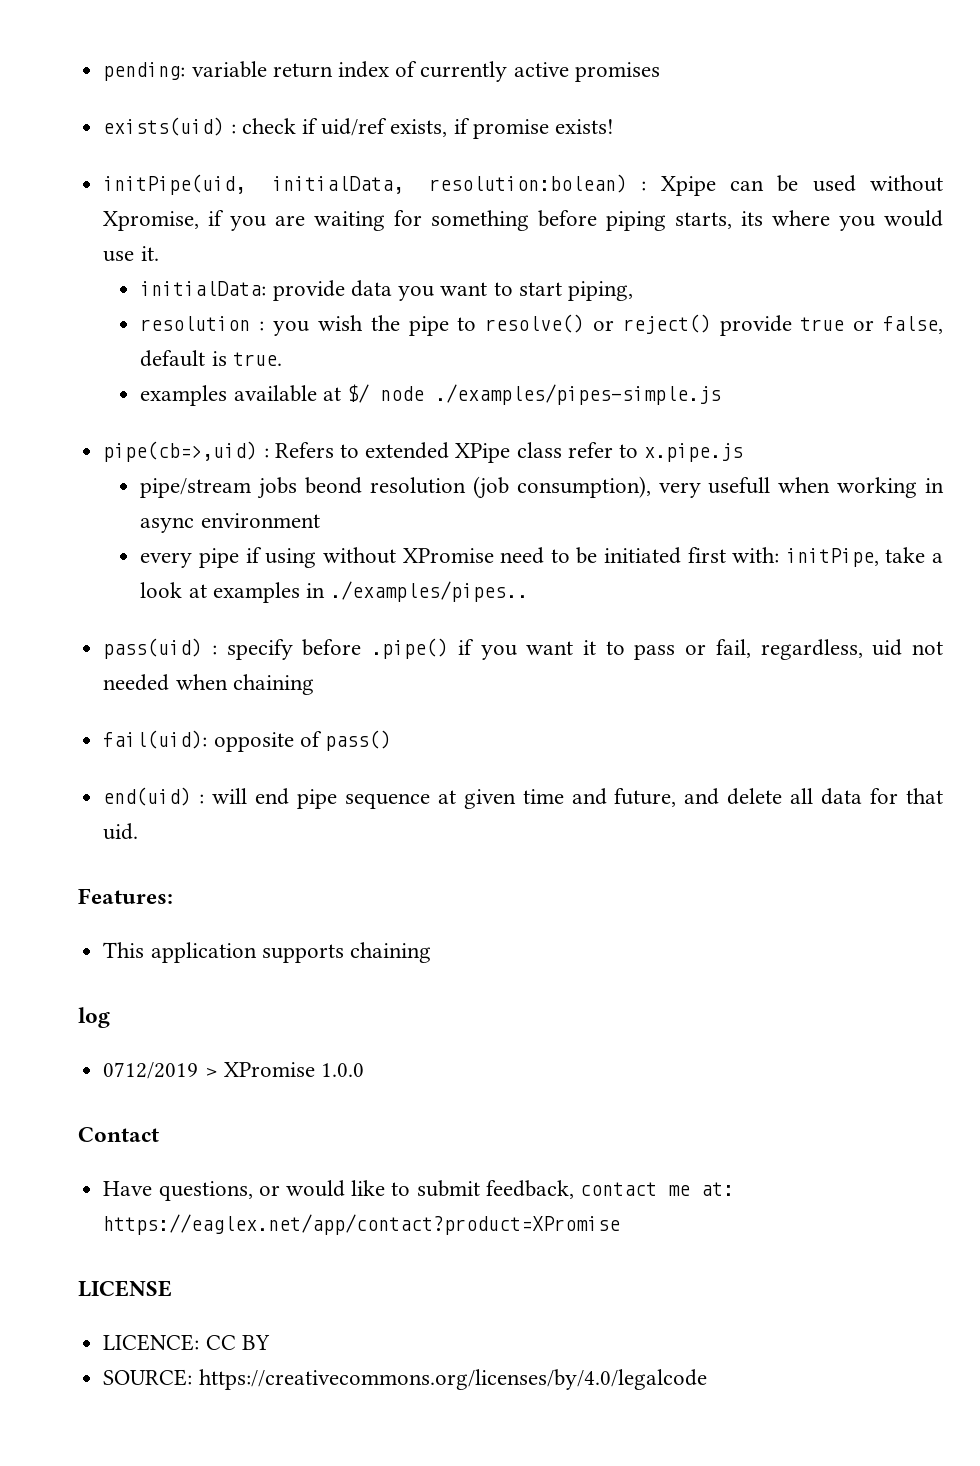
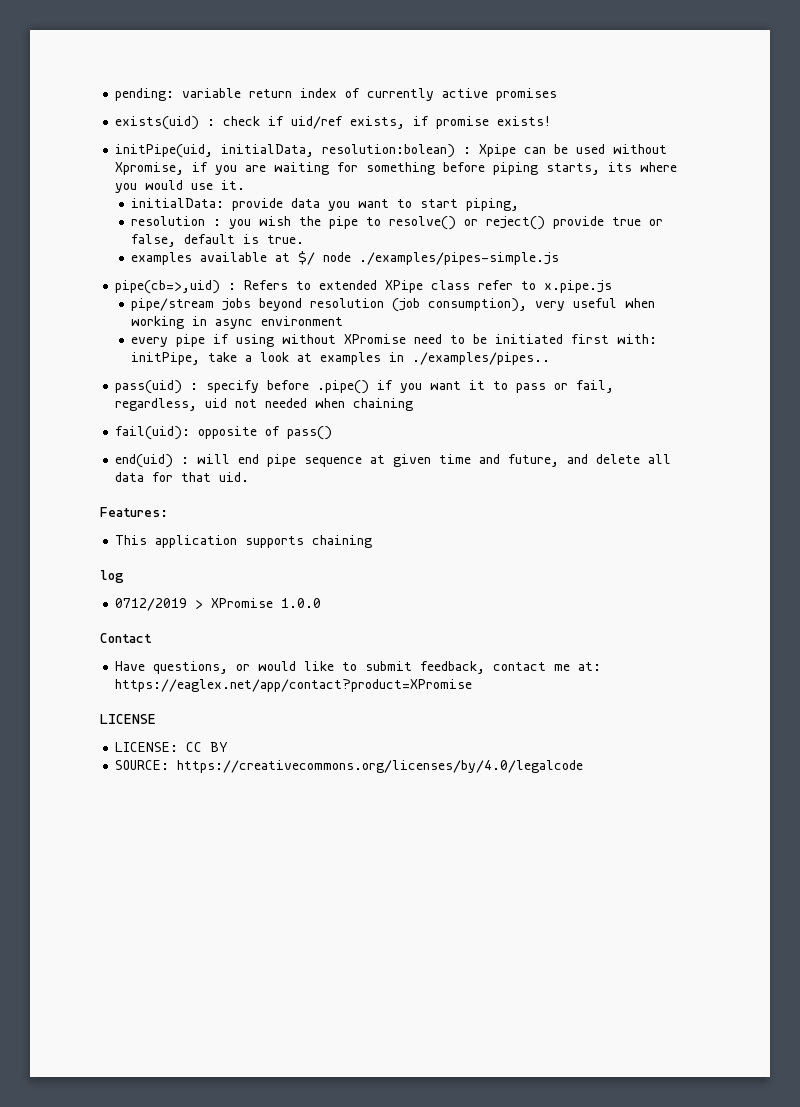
- pipe/stream jobs beond resolution (job consumption), very usefull when working in async environment
+ pipe/stream jobs beyond resolution (job consumption), very useful when working in async environment
- LICENCE: CC BY
+ LICENSE: CC BY

